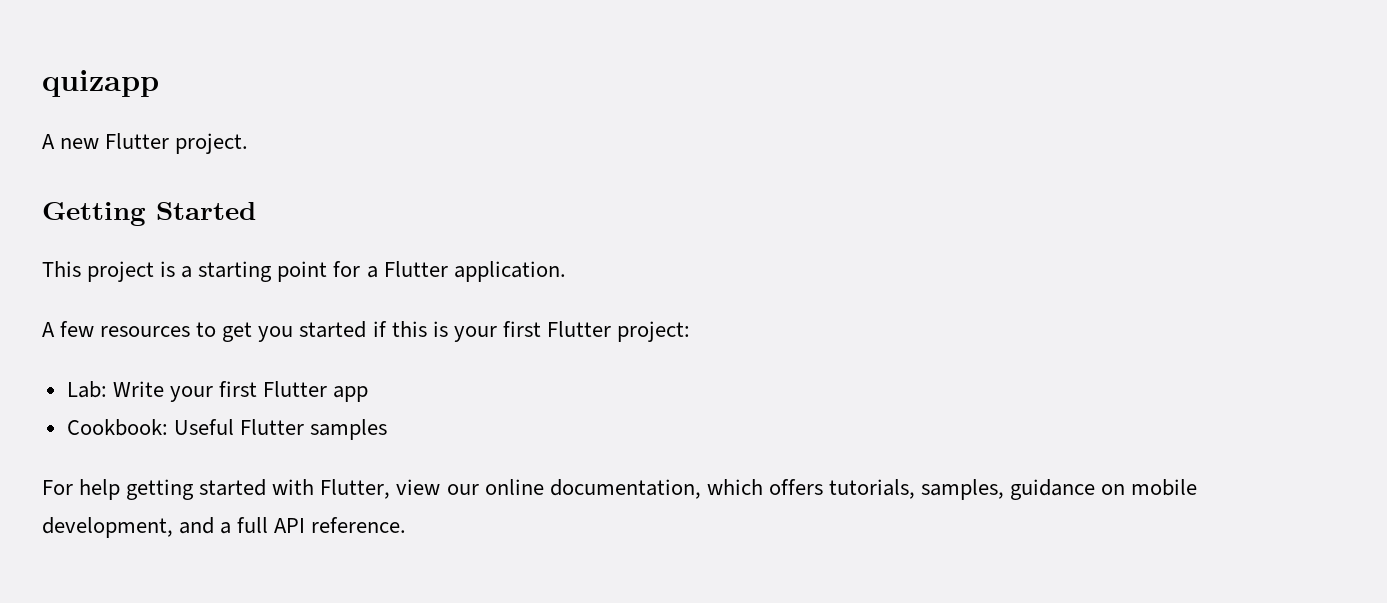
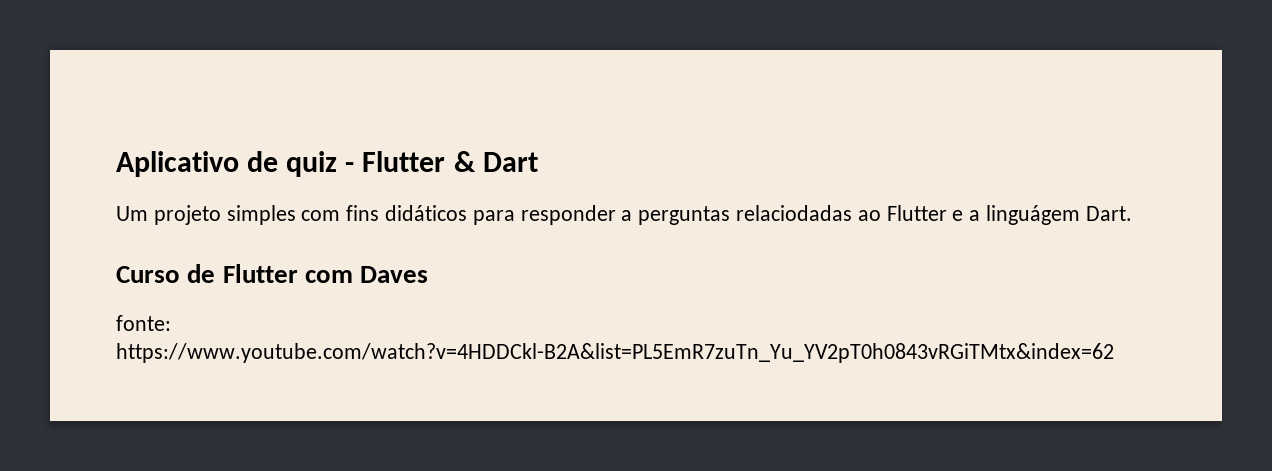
- quizapp
- A new Flutter project.
- Getting Started
- This project is a starting point for a Flutter application.
- A few resources to get you started if this is your first Flutter project:
- Lab: Write your first Flutter app
- Cookbook: Useful Flutter samples
- For help getting started with Flutter, view our online documentation, which offers tutorials, samples, guidance on mobile development, and a full API reference.
+ Aplicativo de quiz - Flutter & Dart
+ Um projeto simples com fins didáticos para responder a perguntas relaciodadas ao Flutter e a linguágem Dart.
+ Curso de Flutter com Daves
+ fonte: https://www.youtube.com/watch?v=4HDDCkl-B2A&list=PL5EmR7zuTn_Yu_YV2pT0h0843vRGiTMtx&index=62

